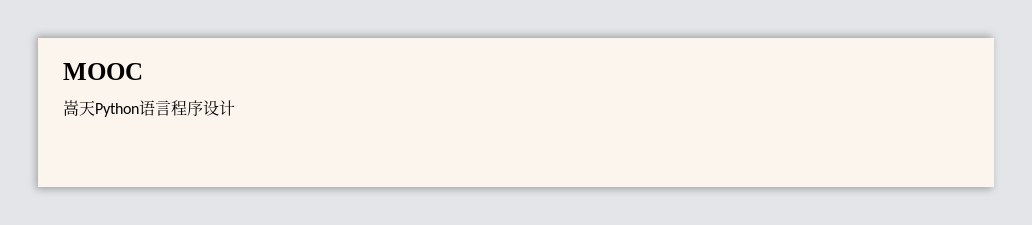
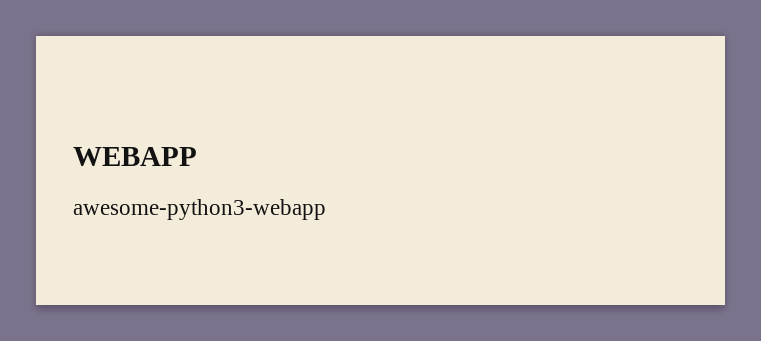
- MOOC
- 嵩天Python语言程序设计
+ WEBAPP
+ awesome-python3-webapp

